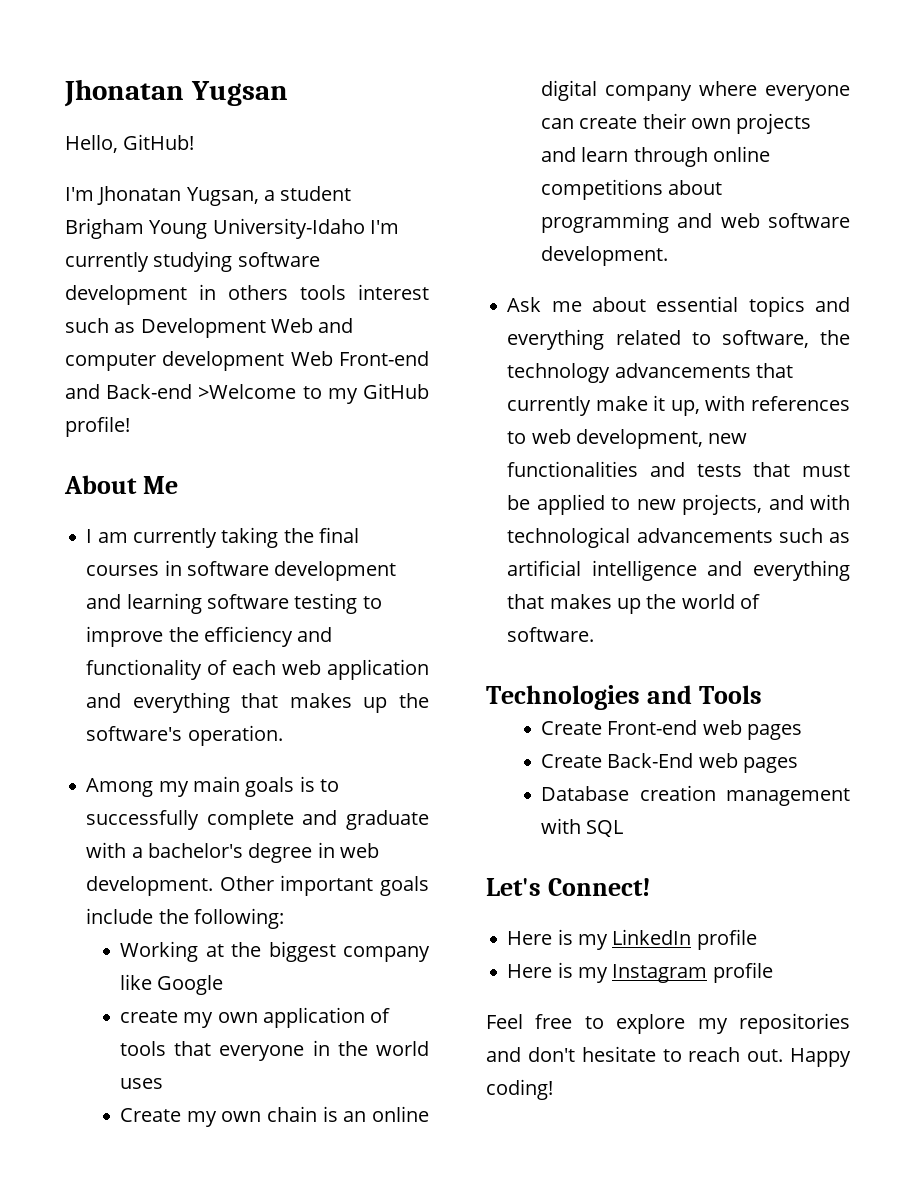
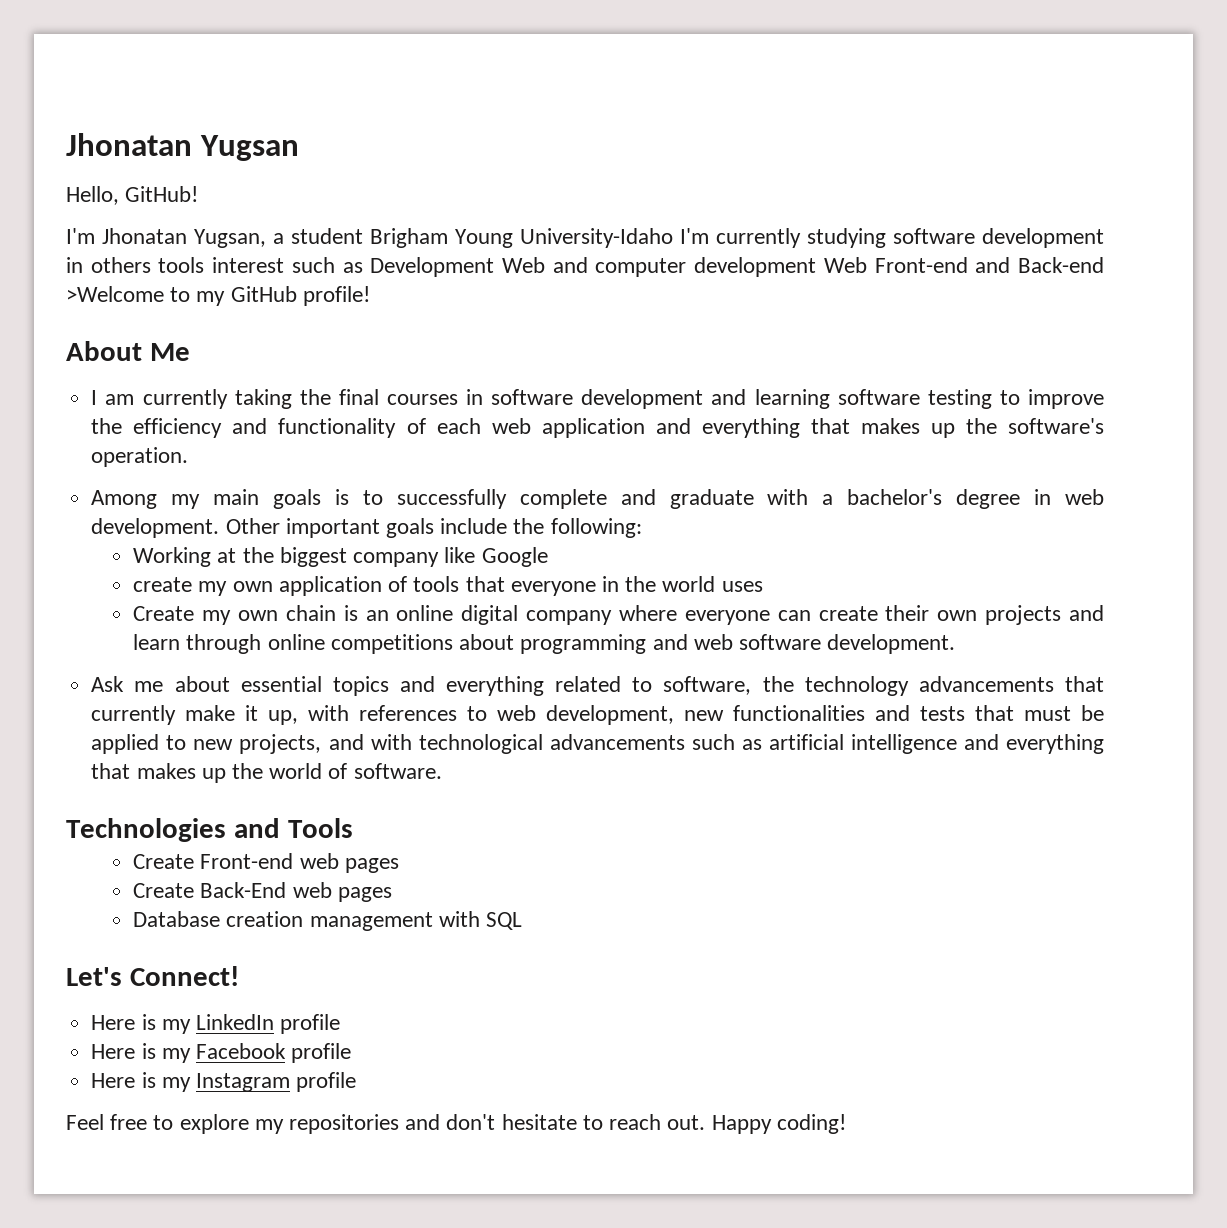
+ Here is my Facebook profile

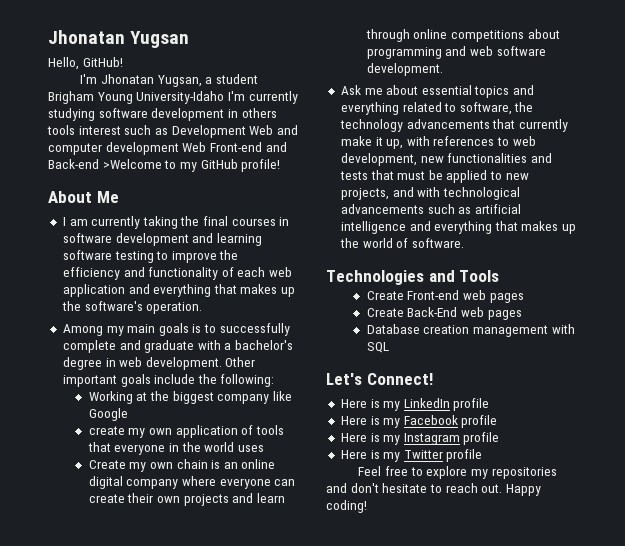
+ Here is my Twitter profile

